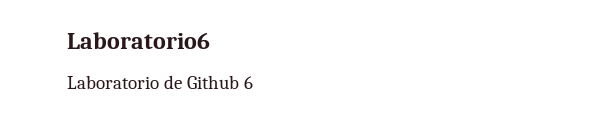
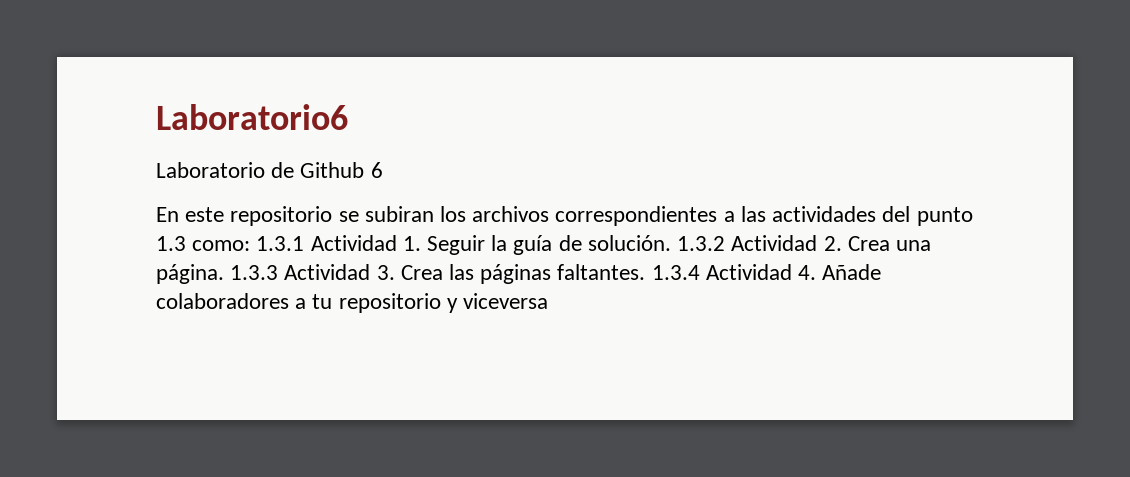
+ En este repositorio se subiran los archivos correspondientes a las actividades del punto 1.3 como: 1.3.1 Actividad 1. Seguir la guía de solución. 1.3.2 Actividad 2. Crea una página. 1.3.3 Actividad 3. Crea las páginas faltantes. 1.3.4 Actividad 4. Añade colaboradores a tu repositorio y viceversa

